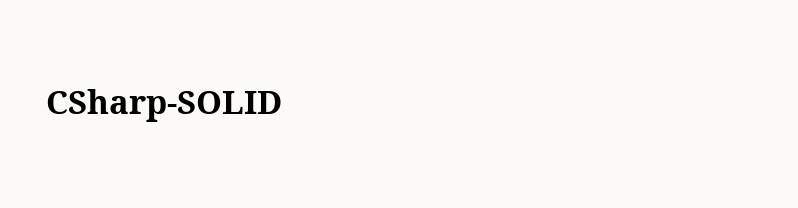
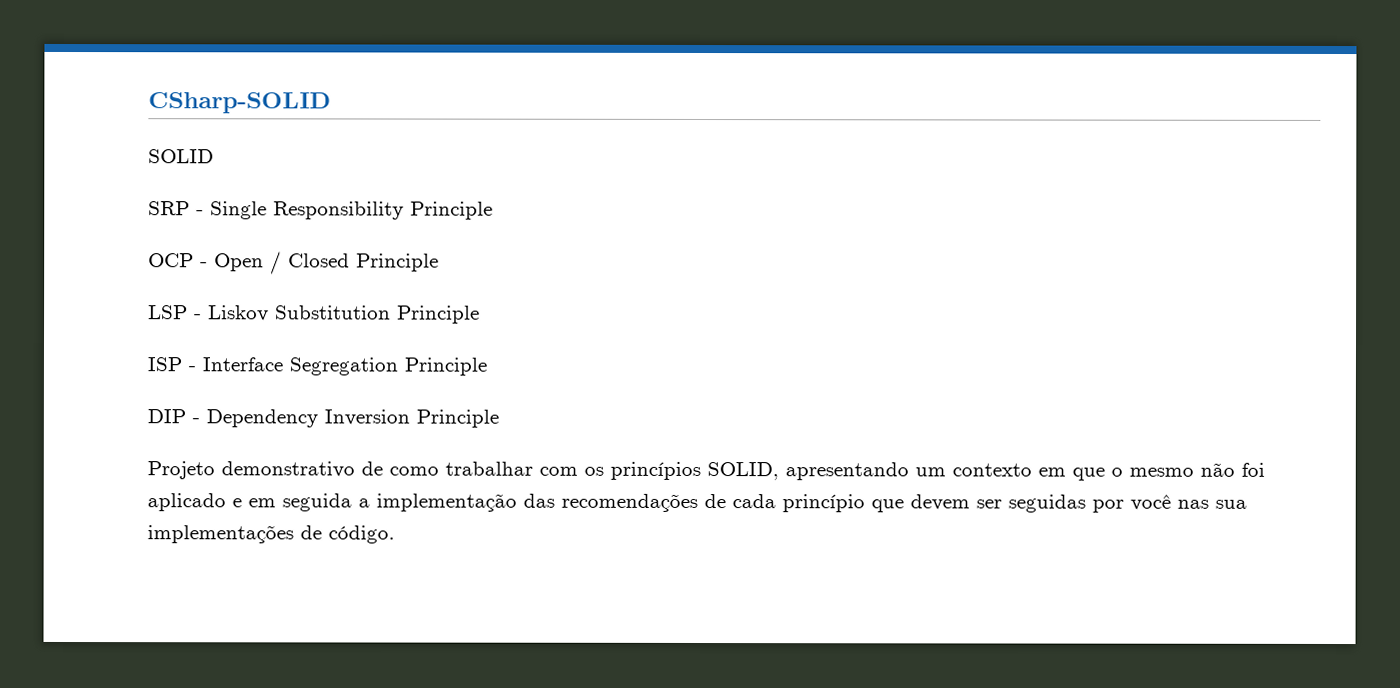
+ SOLID
+ SRP - Single Responsibility Principle
+ OCP - Open / Closed Principle
+ LSP - Liskov Substitution Principle
+ ISP - Interface Segregation Principle
+ DIP - Dependency Inversion Principle
+ Projeto demonstrativo de como trabalhar com os princípios SOLID, apresentando um contexto em que o mesmo não foi aplicado e em seguida a implementação das recomendações de cada princípio que devem ser seguidas por você nas sua implementações de código.

